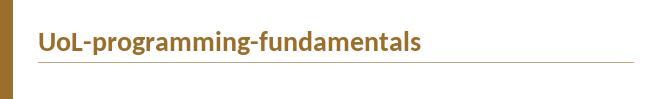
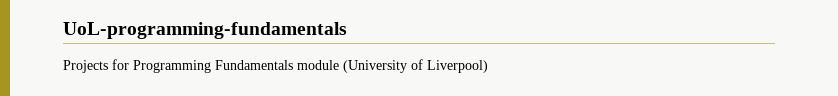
+ Projects for Programming Fundamentals module (University of Liverpool)

